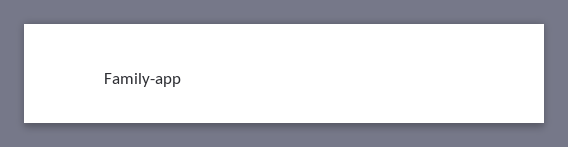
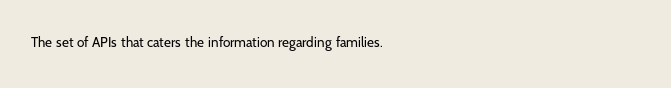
- Family-app
+ The set of APIs that caters the information regarding families.

